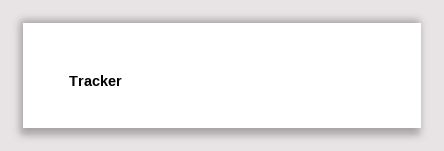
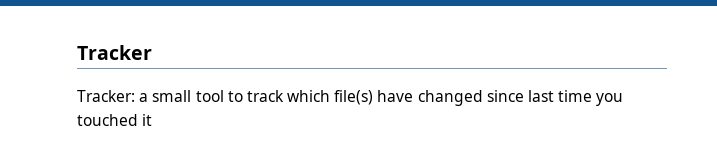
+ Tracker: a small tool to track which file(s) have changed since last time you touched it

